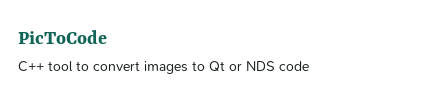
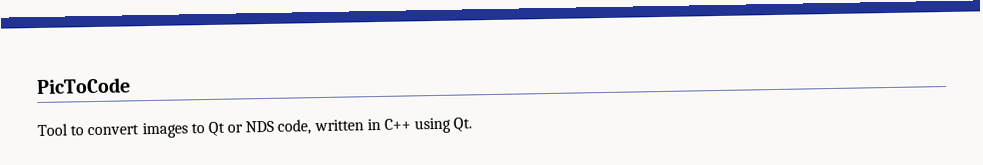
- C++ tool to convert images to Qt or NDS code
+ Tool to convert images to Qt or NDS code, written in C++ using Qt.

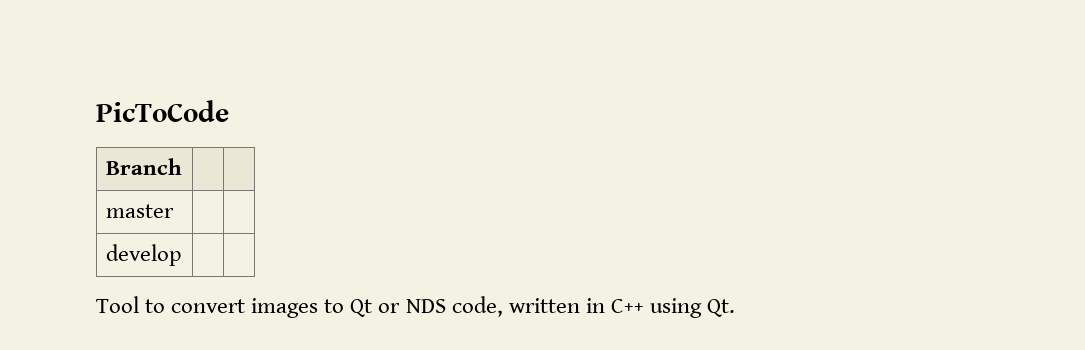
+ Branch | |
+ master | |
+ develop | |

